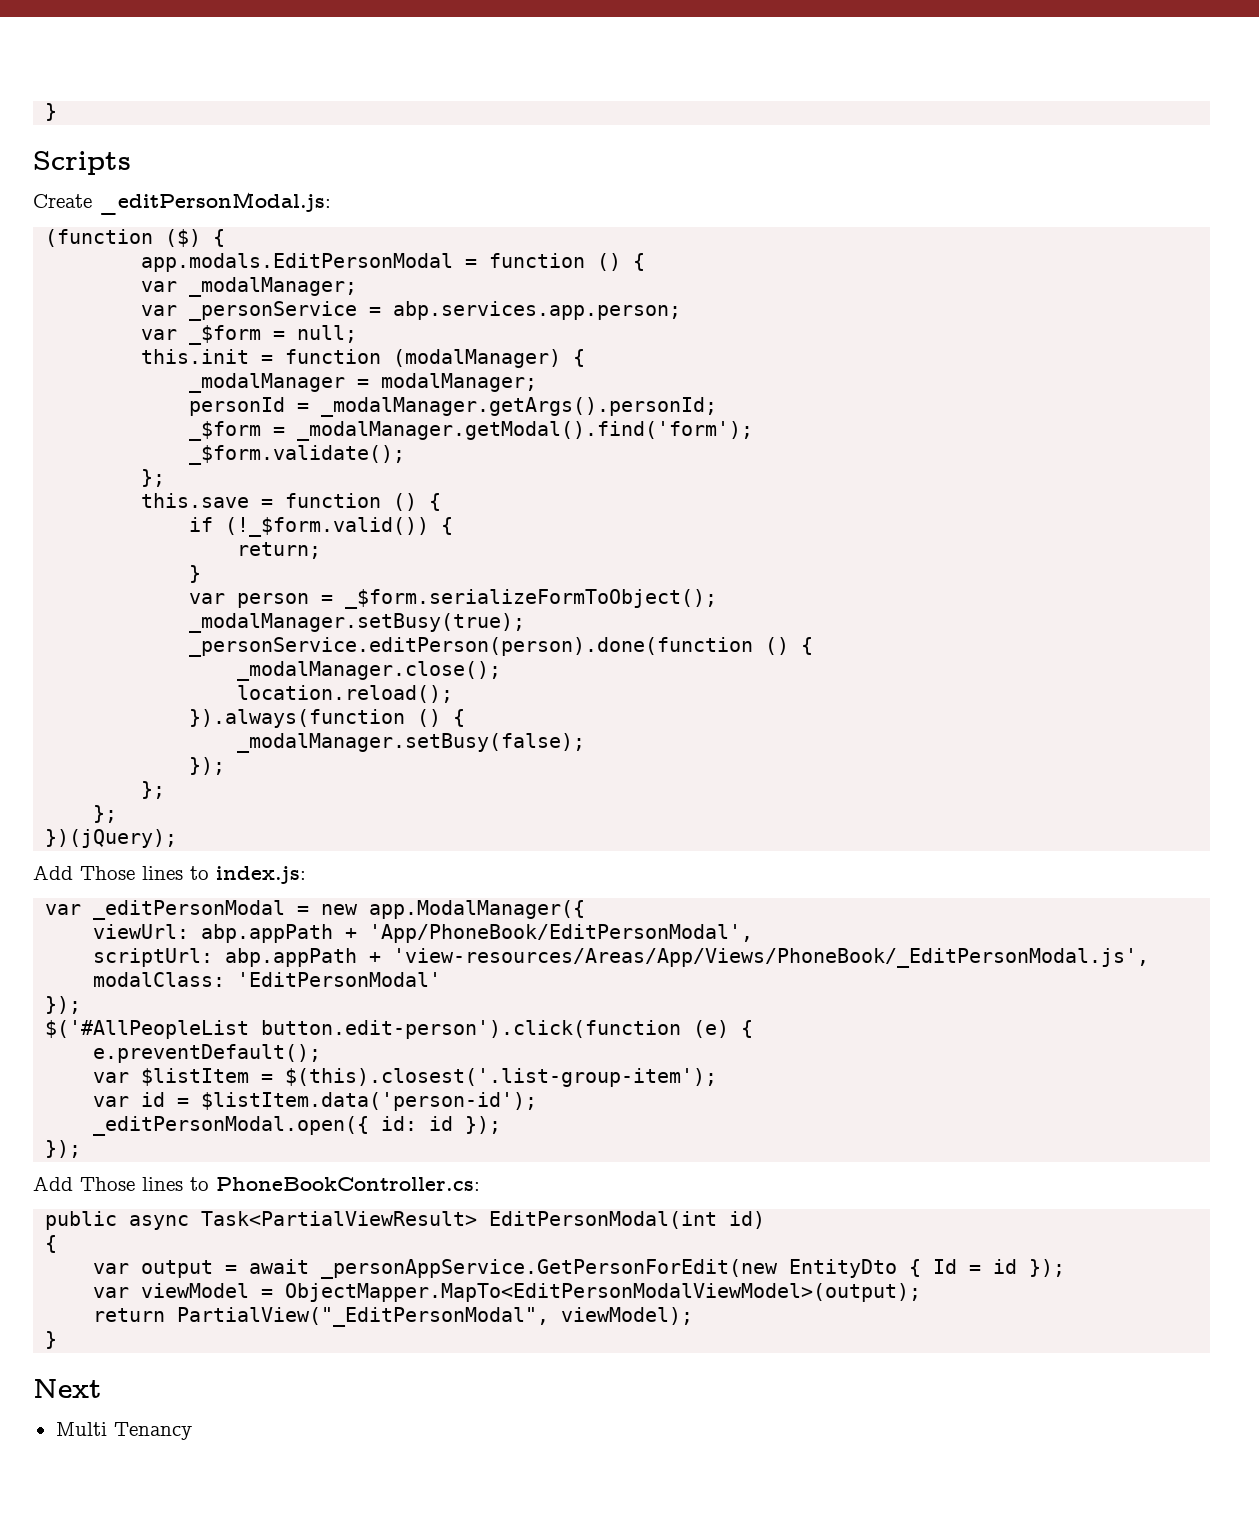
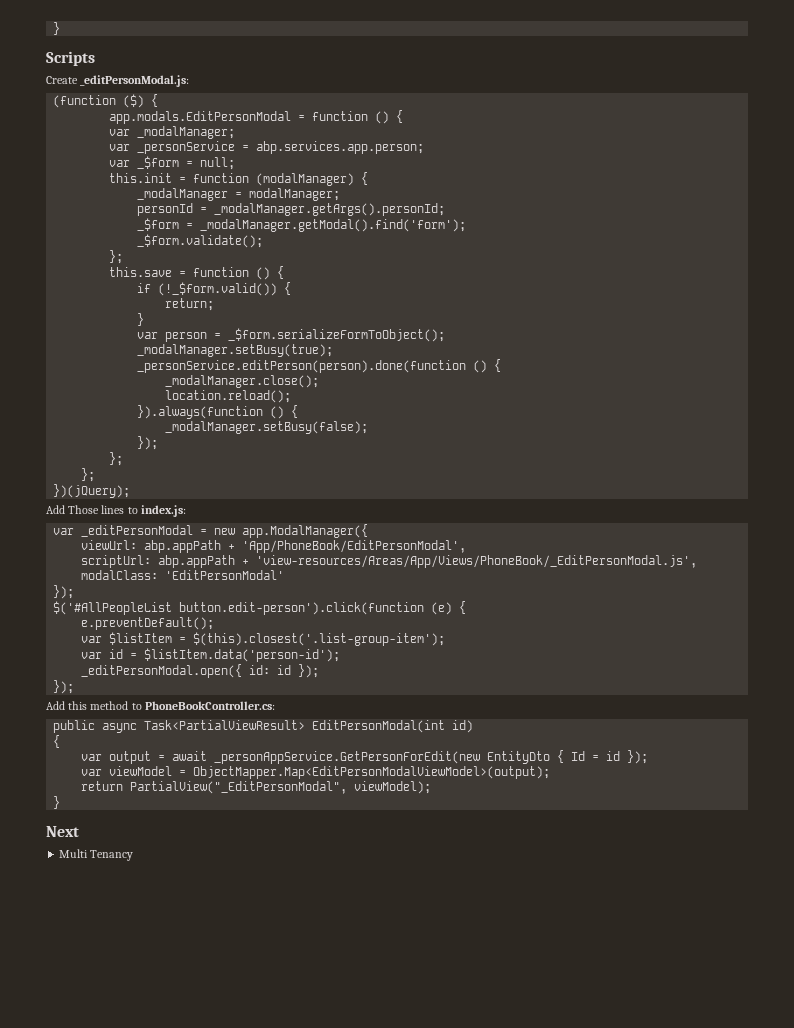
- Add Those lines to PhoneBookController.cs:
+ Add this method to PhoneBookController.cs:
- var viewModel = ObjectMapper.MapTo<EditPersonModalViewModel>(output);
+ var viewModel = ObjectMapper.Map<EditPersonModalViewModel>(output);

